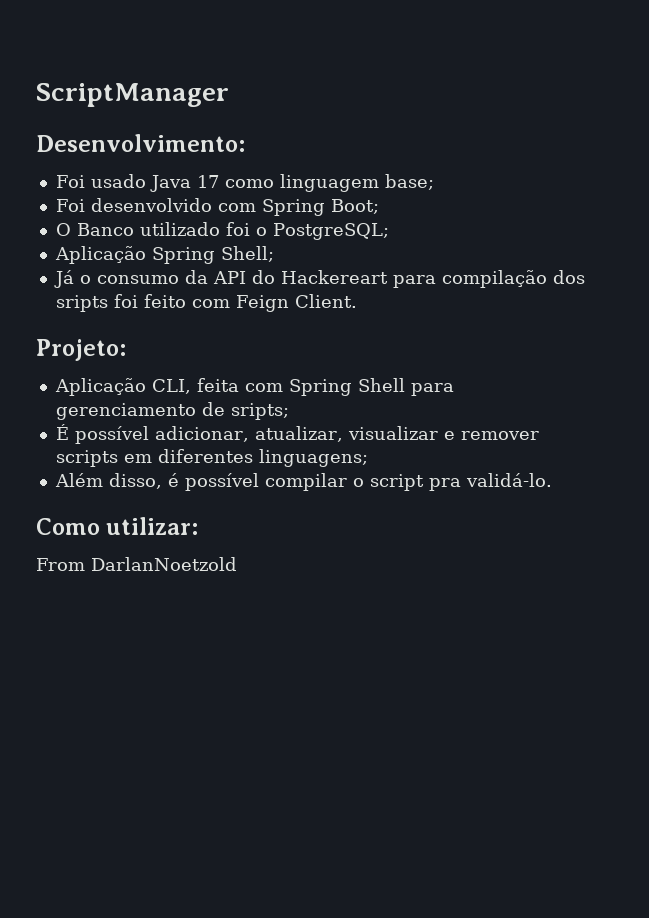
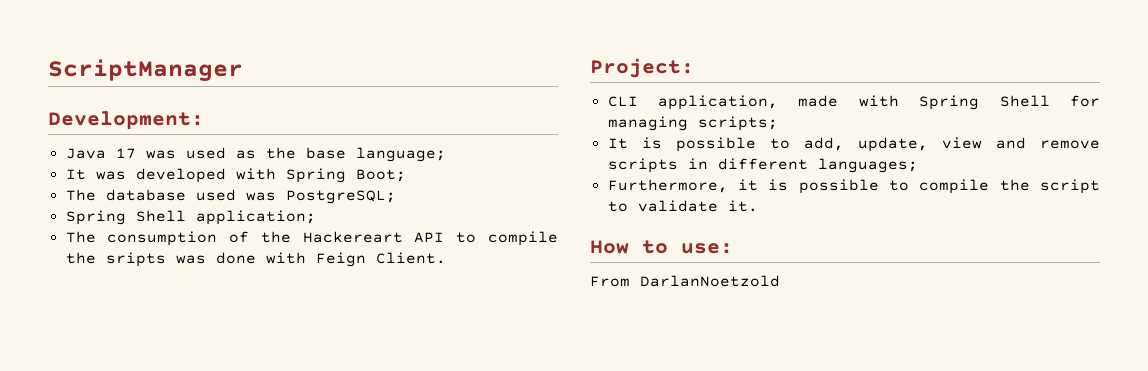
- Desenvolvimento:
- Foi usado Java 17 como linguagem base;
- Foi desenvolvido com Spring Boot;
- O Banco utilizado foi o PostgreSQL;
- Aplicação Spring Shell;
- Já o consumo da API do Hackereart para compilação dos sripts foi feito com Feign Client.
- Projeto:
- Aplicação CLI, feita com Spring Shell para gerenciamento de sripts;
- É possível adicionar, atualizar, visualizar e remover scripts em diferentes linguagens;
- Além disso, é possível compilar o script pra validá-lo.
- Como utilizar:
+ Development:
+ Java 17 was used as the base language;
+ It was developed with Spring Boot;
+ The database used was PostgreSQL;
+ Spring Shell application;
+ The consumption of the Hackereart API to compile the sripts was done with Feign Client.
+ Project:
+ CLI application, made with Spring Shell for managing scripts;
+ It is possible to add, update, view and remove scripts in different languages;
+ Furthermore, it is possible to compile the script to validate it.
+ How to use:

